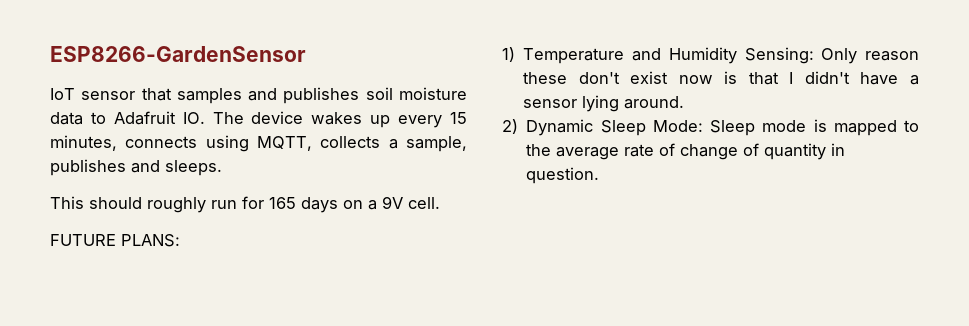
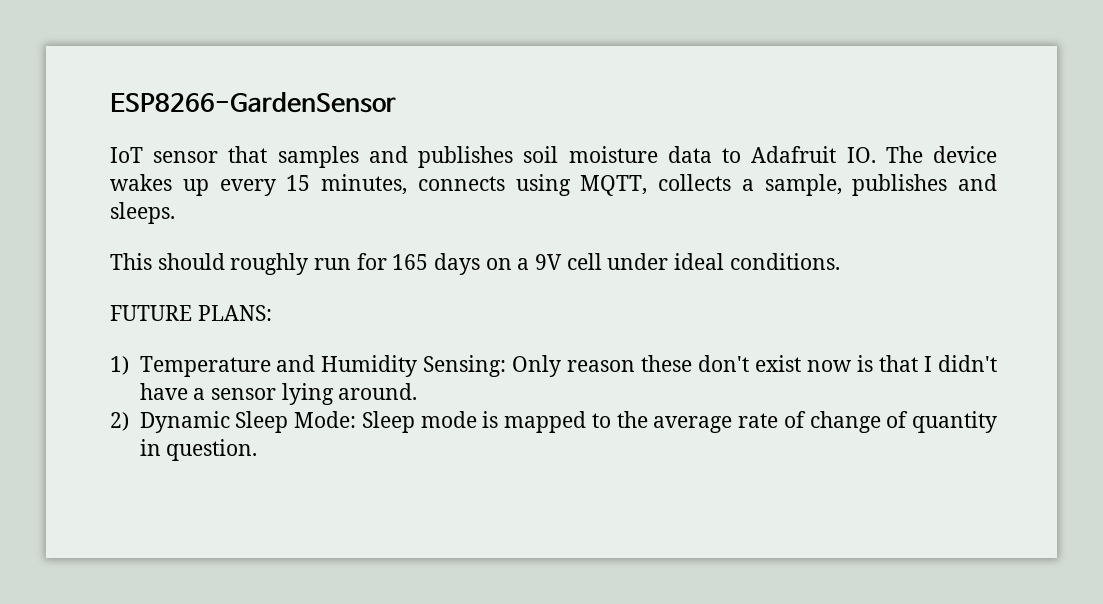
- This should roughly run for 165 days on a 9V cell.
+ This should roughly run for 165 days on a 9V cell under ideal conditions.

